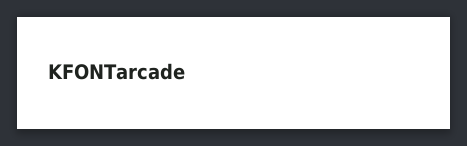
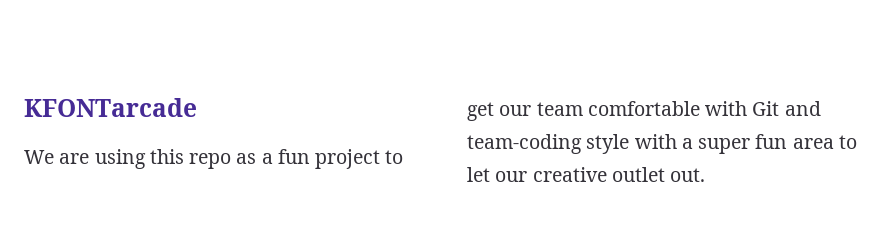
+ We are using this repo as a fun project to get our team comfortable with Git and team-coding style with a super fun area to let our creative outlet out.

